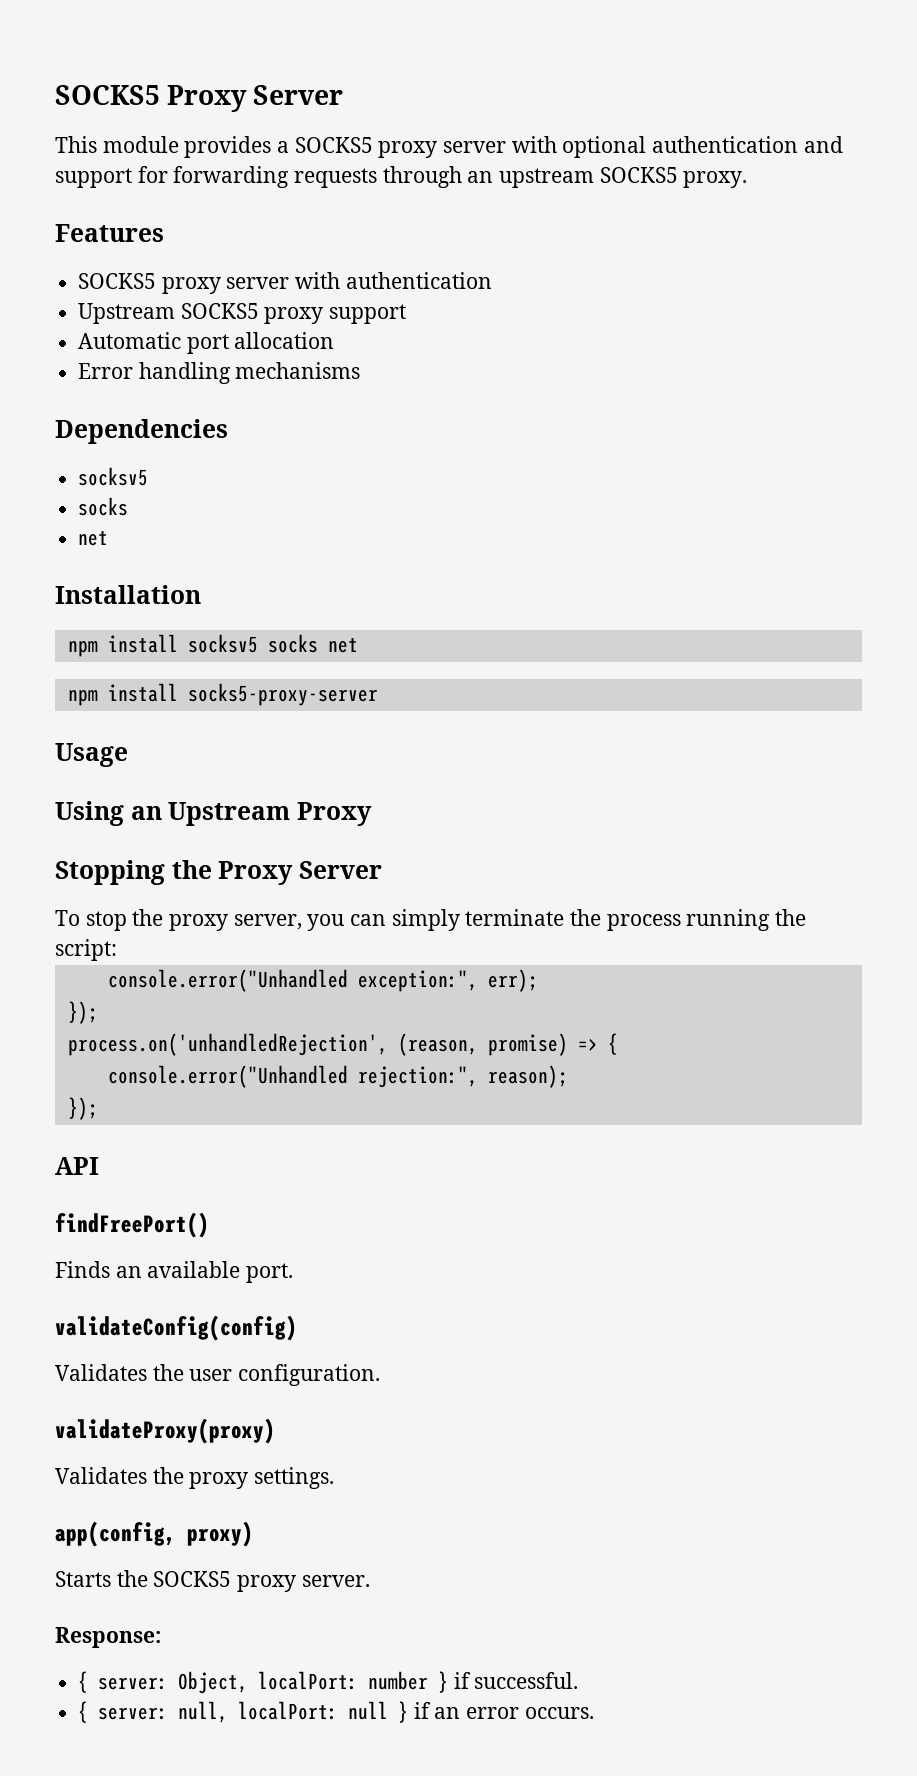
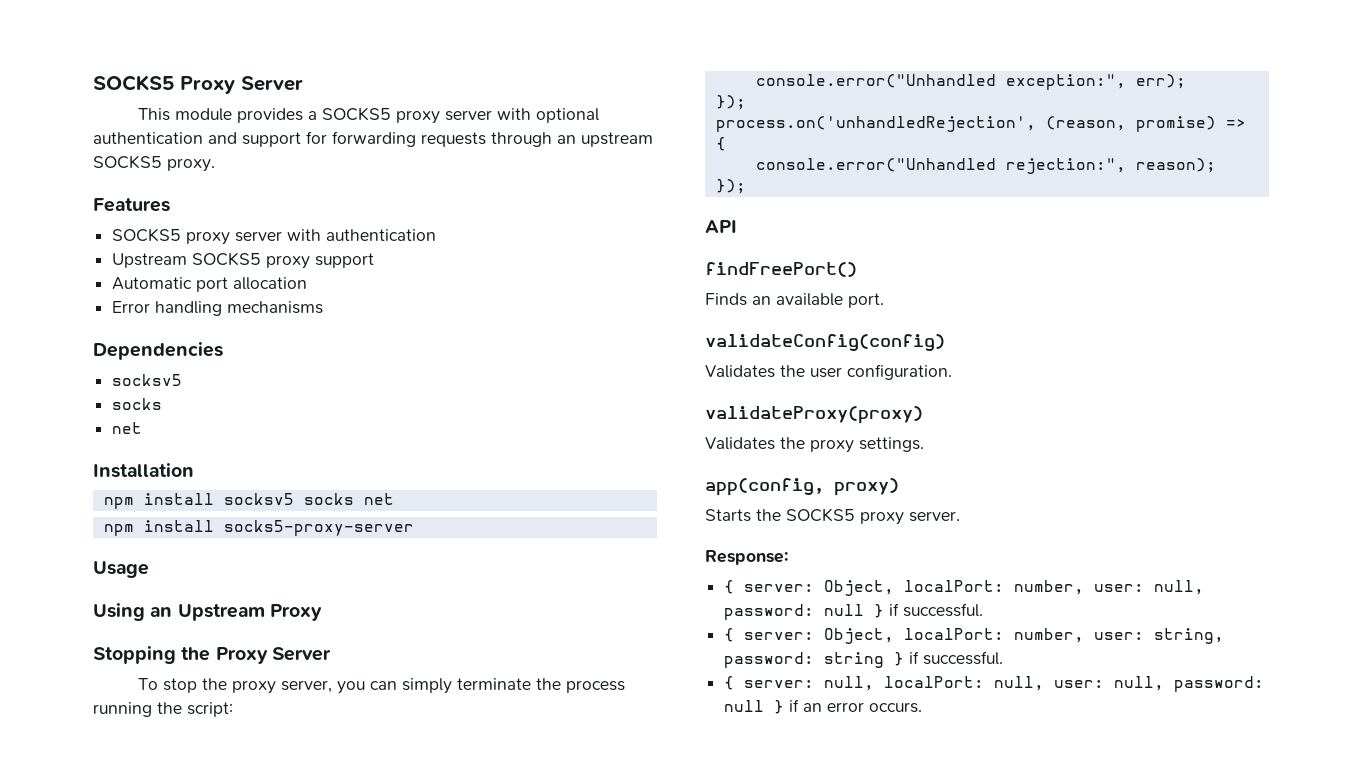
- { server: Object, localPort: number } if successful.
+ { server: Object, localPort: number, user: null, password: null } if successful.
+ { server: Object, localPort: number, user: string, password: string } if successful.
- { server: null, localPort: null } if an error occurs.
+ { server: null, localPort: null, user: null, password: null } if an error occurs.

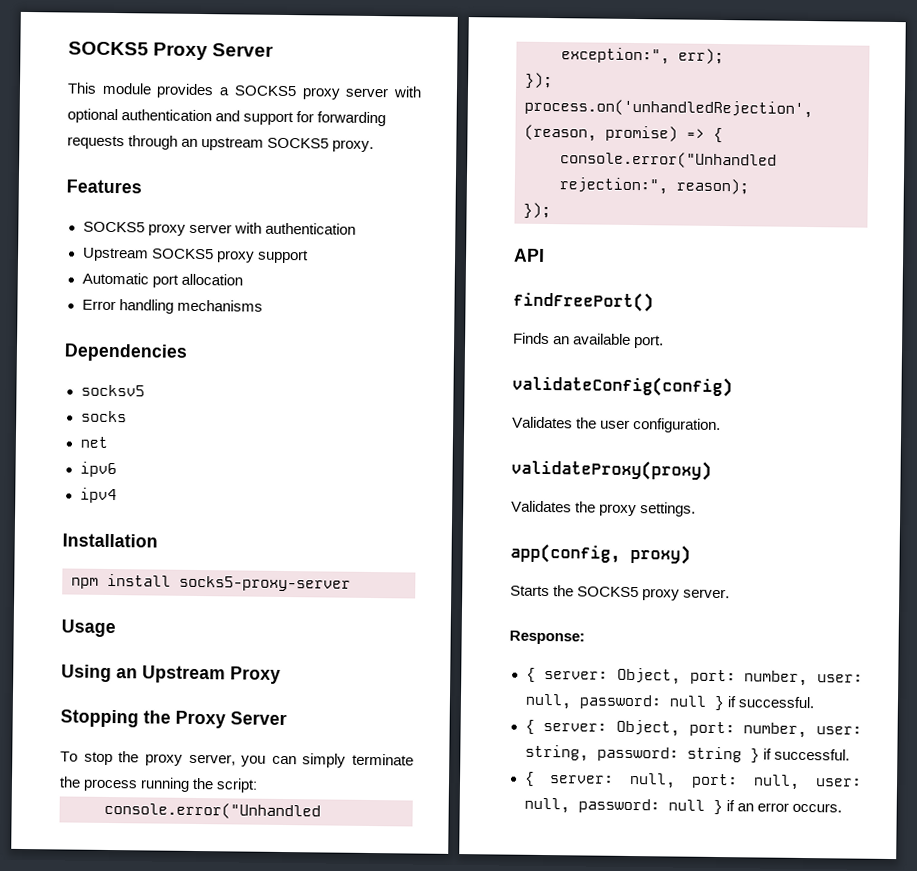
+ ipv6
+ ipv4
- npm install socksv5 socks net
- { server: Object, localPort: number, user: null, password: null } if successful.
+ { server: Object, port: number, user: null, password: null } if successful.
- { server: Object, localPort: number, user: string, password: string } if successful.
+ { server: Object, port: number, user: string, password: string } if successful.
- { server: null, localPort: null, user: null, password: null } if an error occurs.
+ { server: null, port: null, user: null, password: null } if an error occurs.

